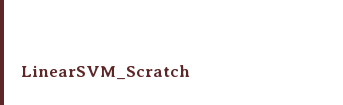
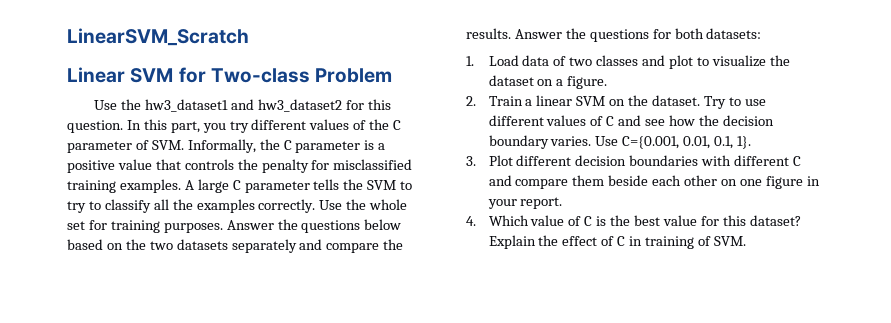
+ Linear SVM for Two-class Problem
+ Use the hw3_dataset1 and hw3_dataset2 for this question. In this part, you try different values of the C parameter of SVM. Informally, the C parameter is a positive value that controls the penalty for misclassified training examples. A large C parameter tells the SVM to try to classify all the examples correctly. Use the whole set for training purposes. Answer the questions below based on the two datasets separately and compare the results. Answer the questions for both datasets:
+ 1. Load data of two classes and plot to visualize the dataset on a figure.
+ 2. Train a linear SVM on the dataset. Try to use different values of C and see how the decision boundary varies. Use C={0.001, 0.01, 0.1, 1}.
+ 3. Plot different decision boundaries with different C and compare them beside each other on one figure in your report.
+ 4. Which value of C is the best value for this dataset? Explain the effect of C in training of SVM.

